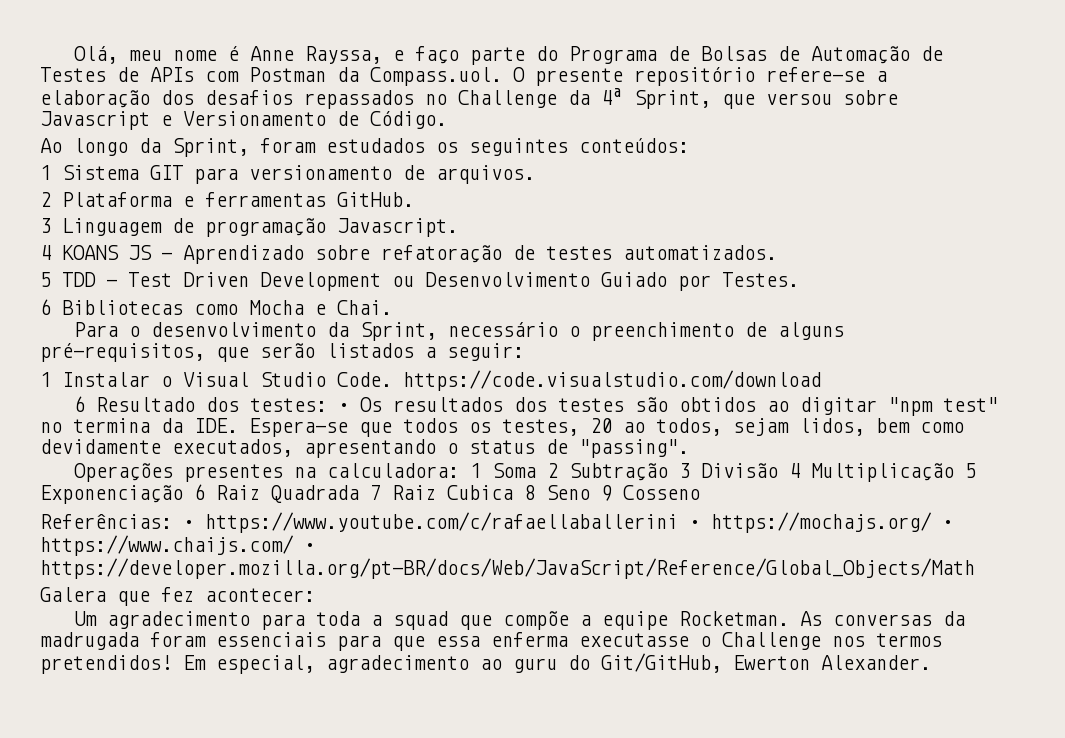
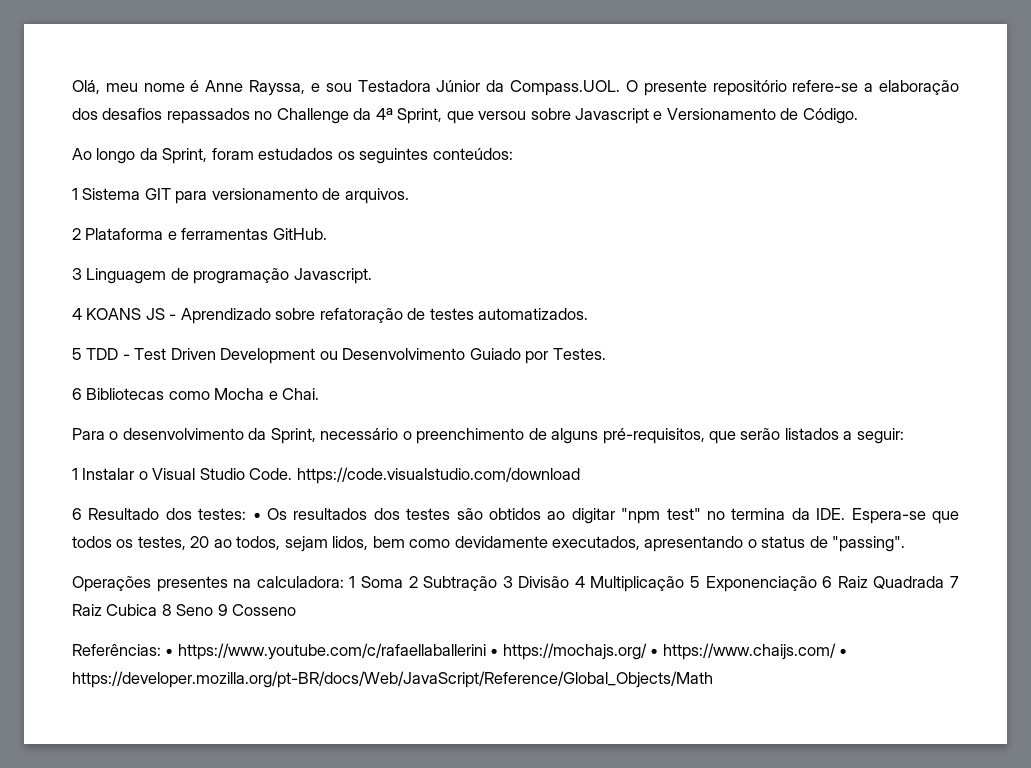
- Olá, meu nome é Anne Rayssa, e faço parte do Programa de Bolsas de Automação de Testes de APIs com Postman da Compass.uol. O presente repositório refere-se a elaboração dos desafios repassados no Challenge da 4ª Sprint, que versou sobre Javascript e Versionamento de Código.
+ Olá, meu nome é Anne Rayssa, e sou Testadora Júnior da Compass.UOL. O presente repositório refere-se a elaboração dos desafios repassados no Challenge da 4ª Sprint, que versou sobre Javascript e Versionamento de Código.
- Galera que fez acontecer:
- Um agradecimento para toda a squad que compõe a equipe Rocketman. As conversas da madrugada foram essenciais para que essa enferma executasse o Challenge nos termos pretendidos! Em especial, agradecimento ao guru do Git/GitHub, Ewerton Alexander.

